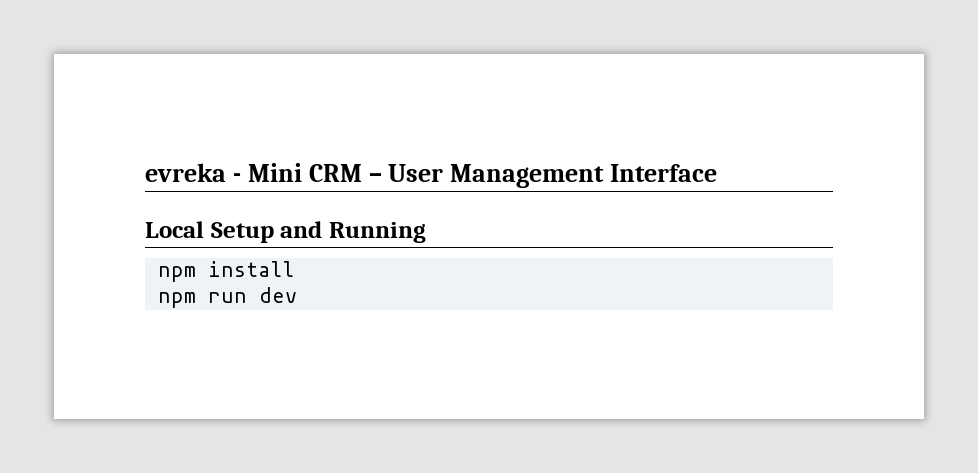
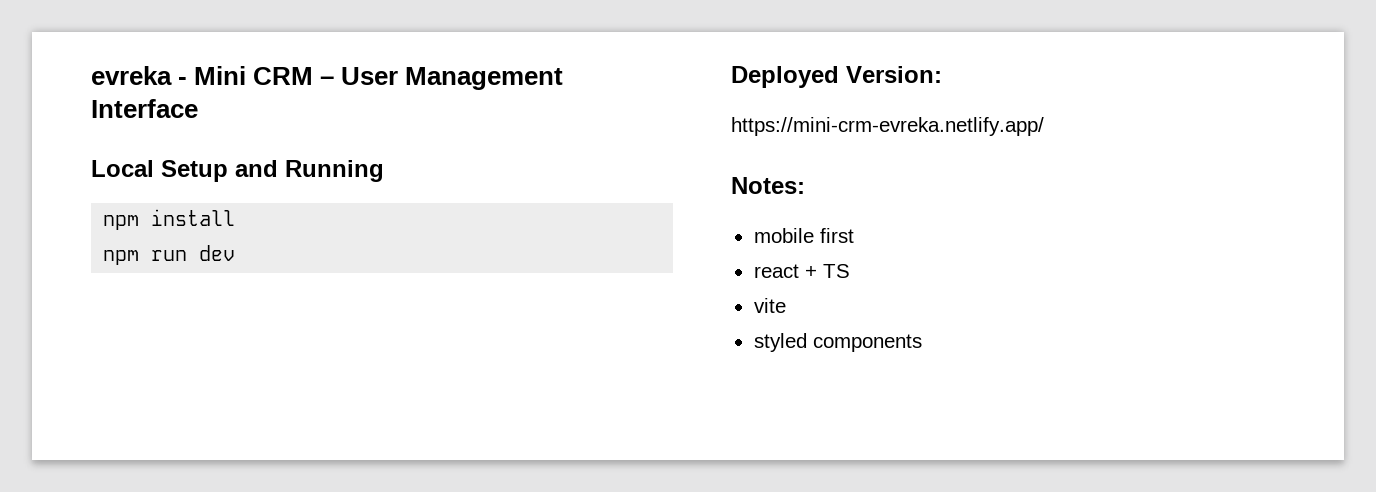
+ Deployed Version:
+ https://mini-crm-evreka.netlify.app/
+ Notes:
+ mobile first
+ react + TS
+ vite
+ styled components

